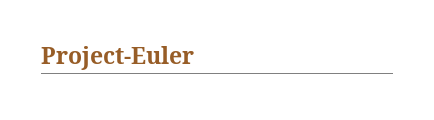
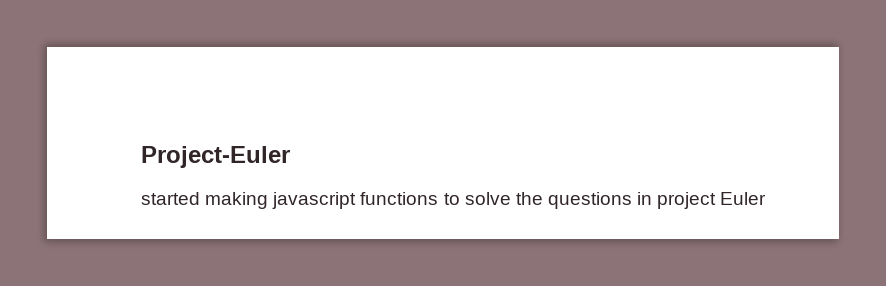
+ started making javascript functions to solve the questions in project Euler

